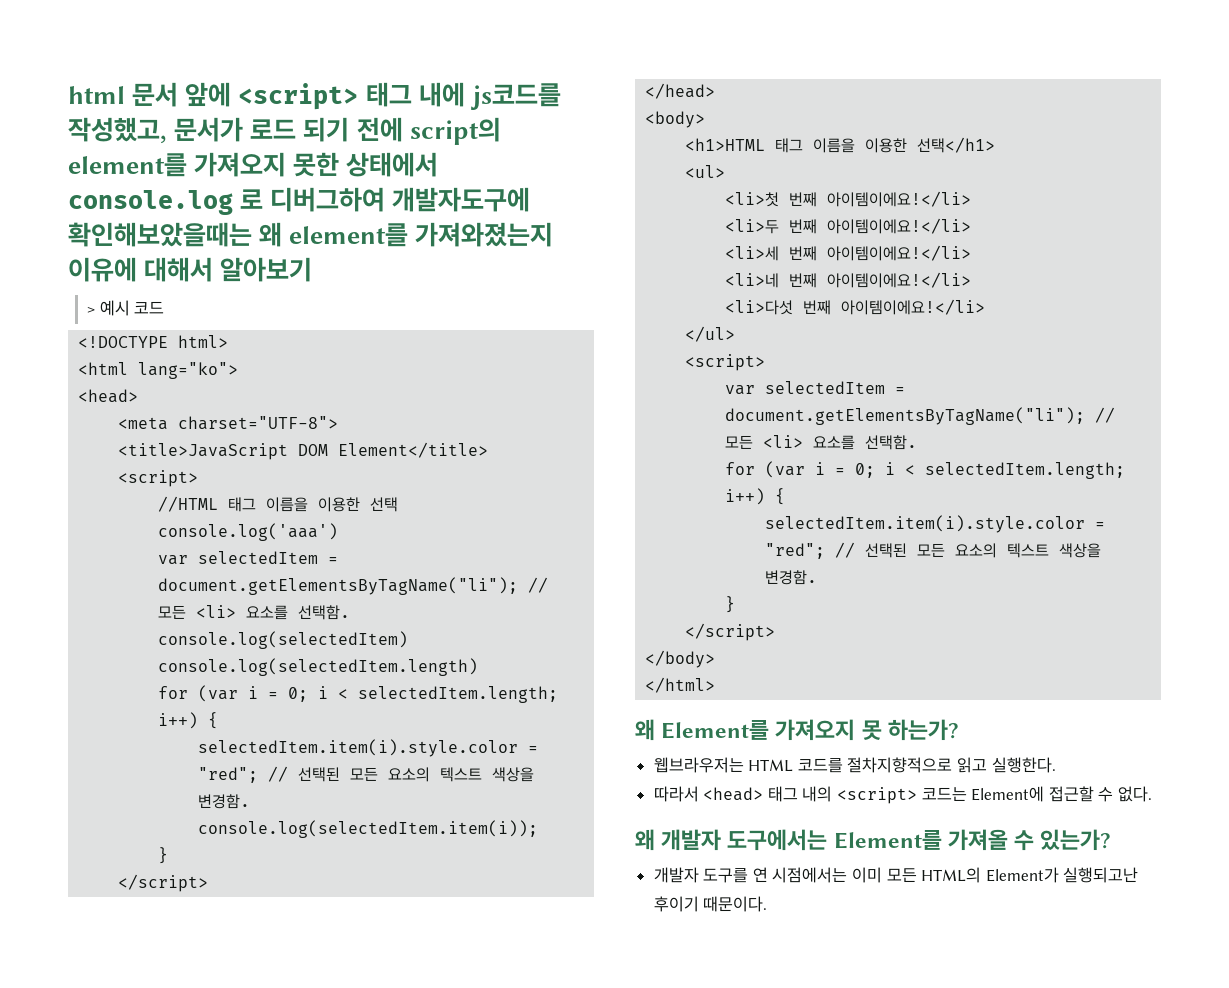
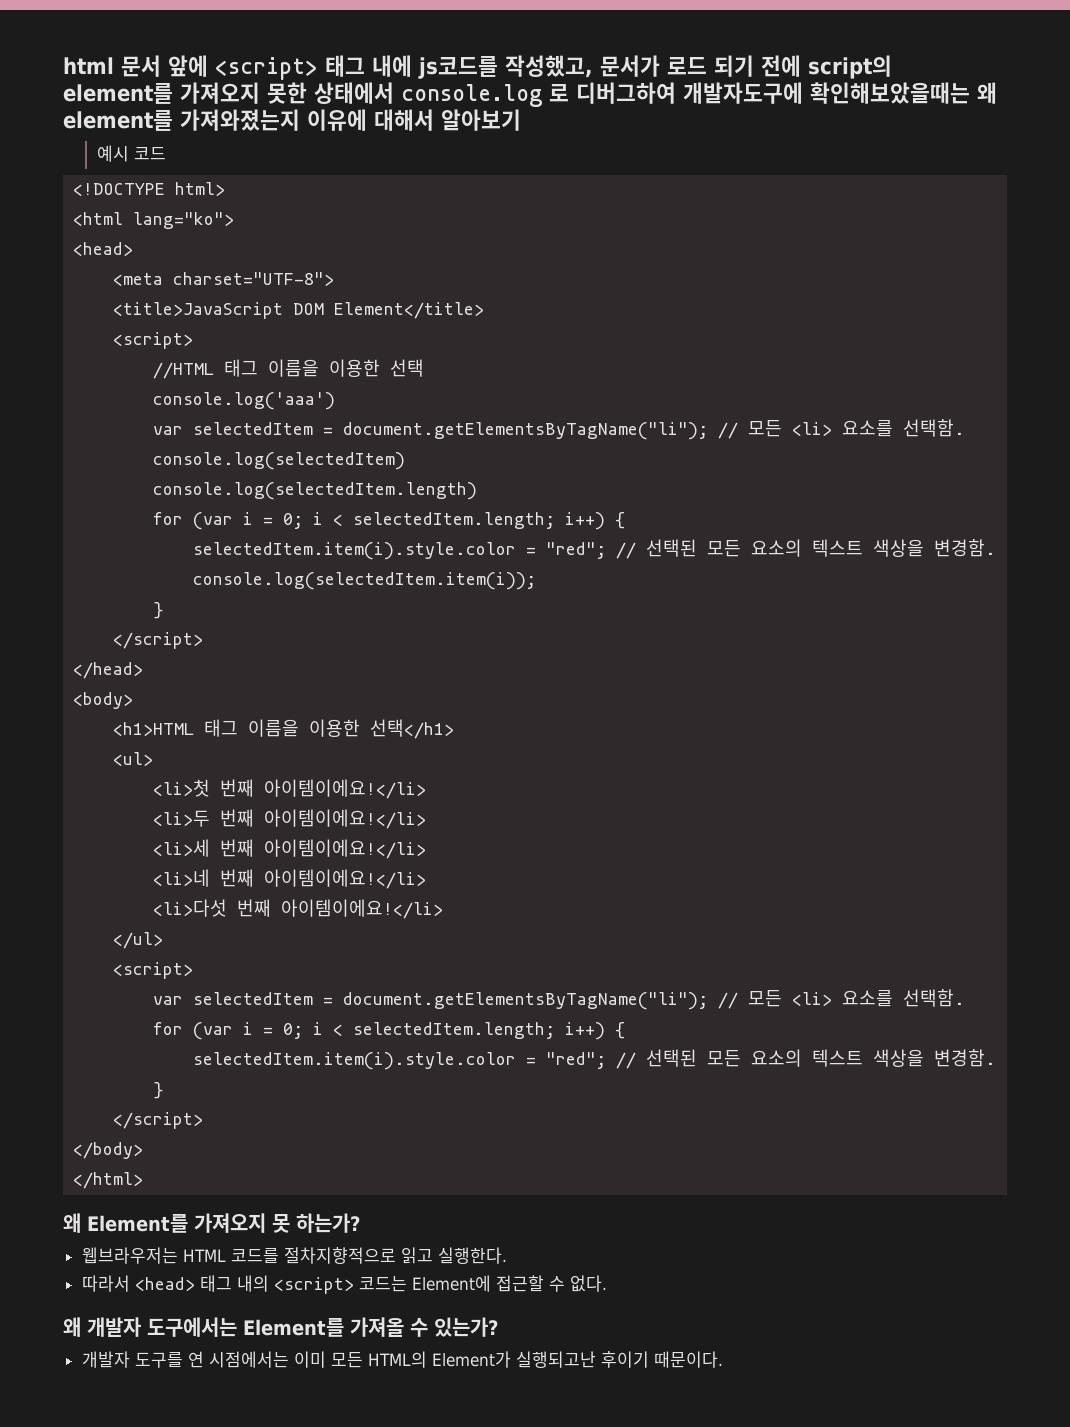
- > 예시 코드
+ 예시 코드

